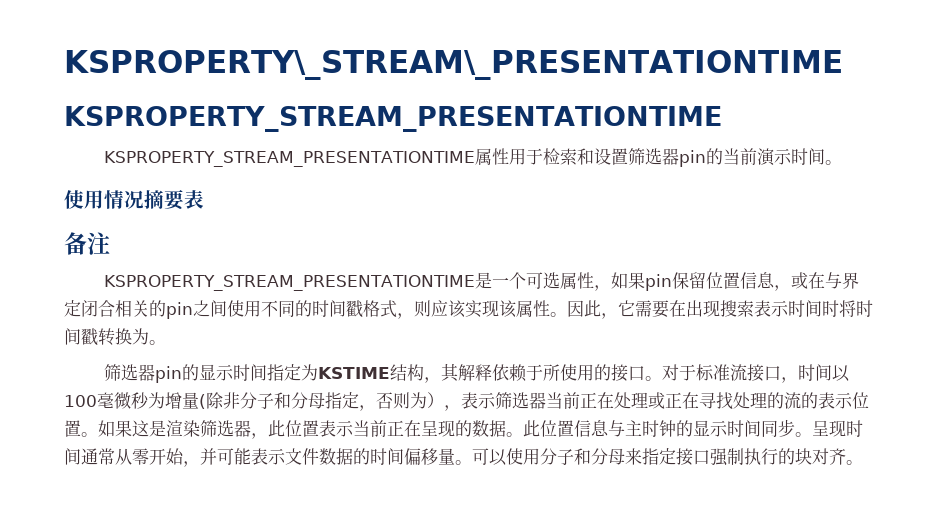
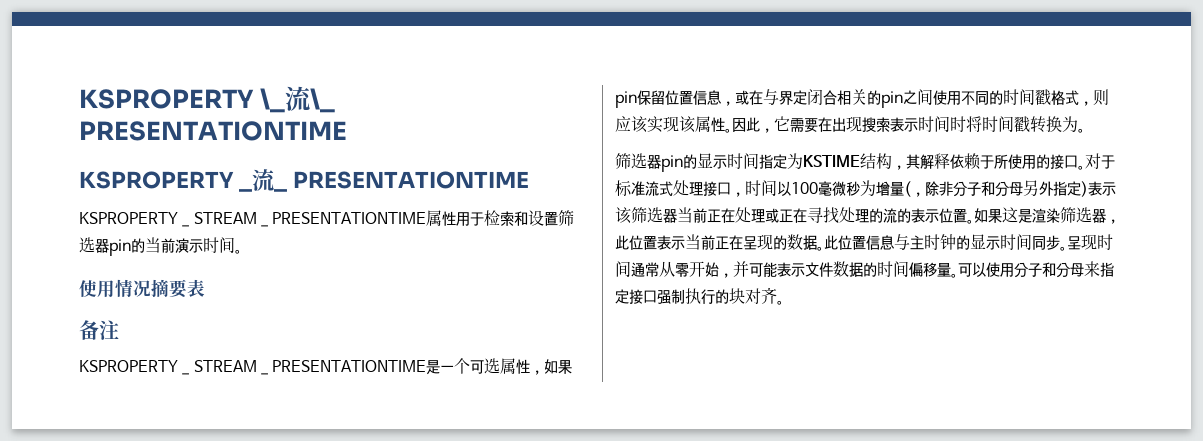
- KSPROPERTY\_STREAM\_PRESENTATIONTIME
- KSPROPERTY_STREAM_PRESENTATIONTIME
- KSPROPERTY_STREAM_PRESENTATIONTIME属性用于检索和设置筛选器pin的当前演示时间。
+ KSPROPERTY \_流\_ PRESENTATIONTIME
+ KSPROPERTY _流_ PRESENTATIONTIME
+ KSPROPERTY _ STREAM _ PRESENTATIONTIME属性用于检索和设置筛选器pin的当前演示时间。
- KSPROPERTY_STREAM_PRESENTATIONTIME是一个可选属性，如果pin保留位置信息，或在与界定闭合相关的pin之间使用不同的时间戳格式，则应该实现该属性。
+ KSPROPERTY _ STREAM _ PRESENTATIONTIME是一个可选属性，如果pin保留位置信息，或在与界定闭合相关的pin之间使用不同的时间戳格式，则应该实现该属性。
- 对于标准流接口，时间以100毫微秒为增量(除非分子和分母指定，否则为），表示筛选器当前正在处理或正在寻找处理的流的表示位置。
+ 对于标准流式处理接口，时间以100毫微秒为增量(，除非分子和分母另外指定)表示该筛选器当前正在处理或正在寻找处理的流的表示位置。

